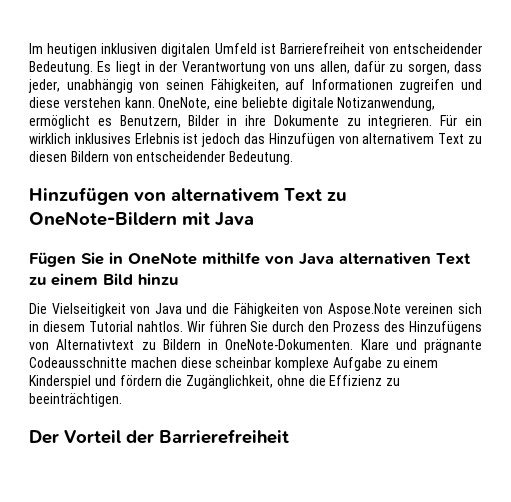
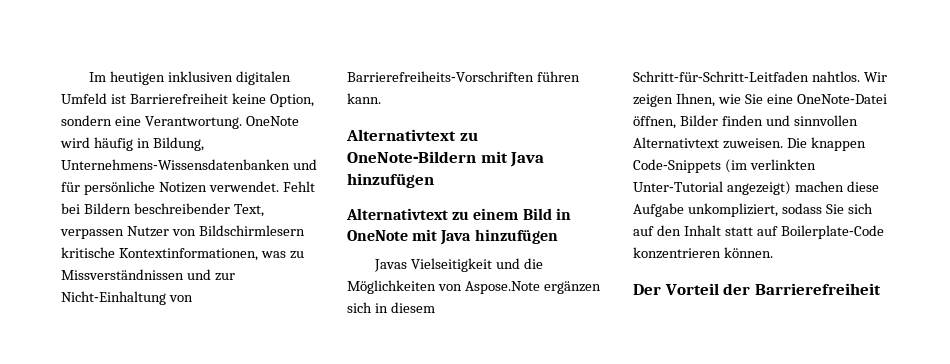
- Im heutigen inklusiven digitalen Umfeld ist Barrierefreiheit von entscheidender Bedeutung. Es liegt in der Verantwortung von uns allen, dafür zu sorgen, dass jeder, unabhängig von seinen Fähigkeiten, auf Informationen zugreifen und diese verstehen kann. OneNote, eine beliebte digitale Notizanwendung, ermöglicht es Benutzern, Bilder in ihre Dokumente zu integrieren. Für ein wirklich inklusives Erlebnis ist jedoch das Hinzufügen von alternativem Text zu diesen Bildern von entscheidender Bedeutung.
- Hinzufügen von alternativem Text zu OneNote-Bildern mit Java
- Fügen Sie in OneNote mithilfe von Java alternativen Text zu einem Bild hinzu
- Die Vielseitigkeit von Java und die Fähigkeiten von Aspose.Note vereinen sich in diesem Tutorial nahtlos.
+ Im heutigen inklusiven digitalen Umfeld ist Barrierefreiheit keine Option, sondern eine Verantwortung. OneNote wird häufig in Bildung, Unternehmens‑Wissensdatenbanken und für persönliche Notizen verwendet. Fehlt bei Bildern beschreibender Text, verpassen Nutzer von Bildschirmlesern kritische Kontextinformationen, was zu Missverständnissen und zur Nicht‑Einhaltung von Barrierefreiheits‑Vorschriften führen kann.
+ Alternativtext zu OneNote‑Bildern mit Java hinzufügen
+ Alternativtext zu einem Bild in OneNote mit Java hinzufügen
+ Javas Vielseitigkeit und die Möglichkeiten von Aspose.Note ergänzen sich in diesem Schritt‑für‑Schritt‑Leitfaden nahtlos.
- Wir führen Sie durch den Prozess des Hinzufügens von Alternativtext zu Bildern in OneNote-Dokumenten. Klare und prägnante Codeausschnitte machen diese scheinbar komplexe Aufgabe zu einem Kinderspiel und fördern die Zugänglichkeit, ohne die Effizienz zu beeinträchtigen.
+ Wir zeigen Ihnen, wie Sie eine OneNote‑Datei öffnen, Bilder finden und sinnvollen Alternativtext zuweisen. Die knappen Code‑Snippets (im verlinkten Unter‑Tutorial angezeigt) machen diese Aufgabe unkompliziert, sodass Sie sich auf den Inhalt statt auf Boilerplate‑Code konzentrieren können.

